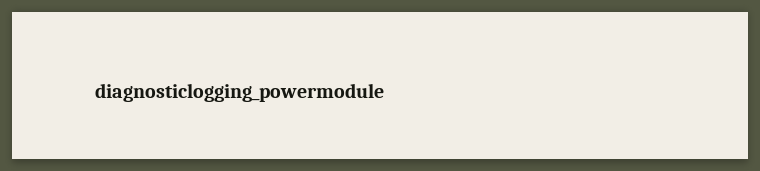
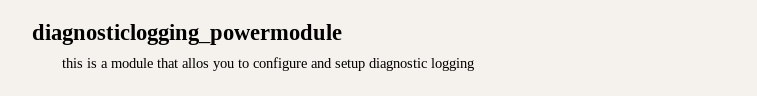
+ this is a module that allos you to configure and setup diagnostic logging

